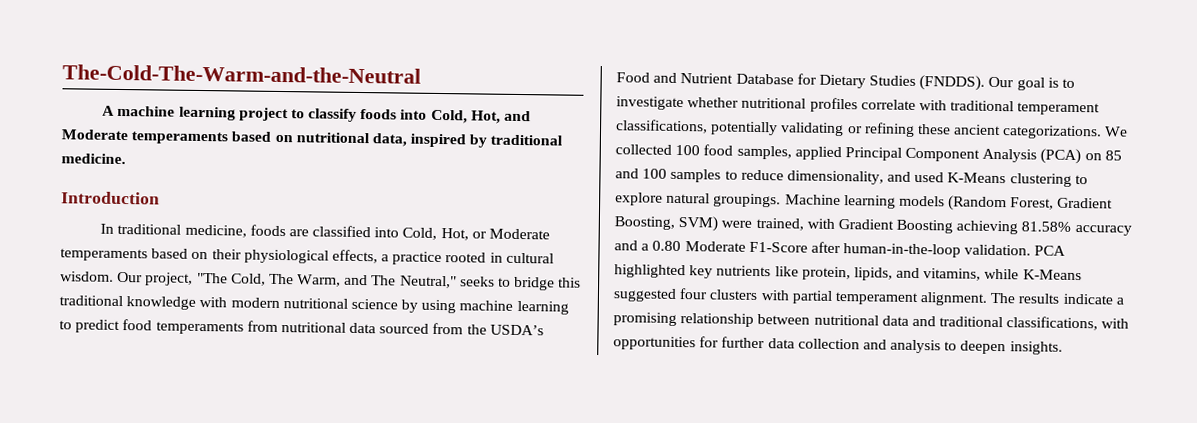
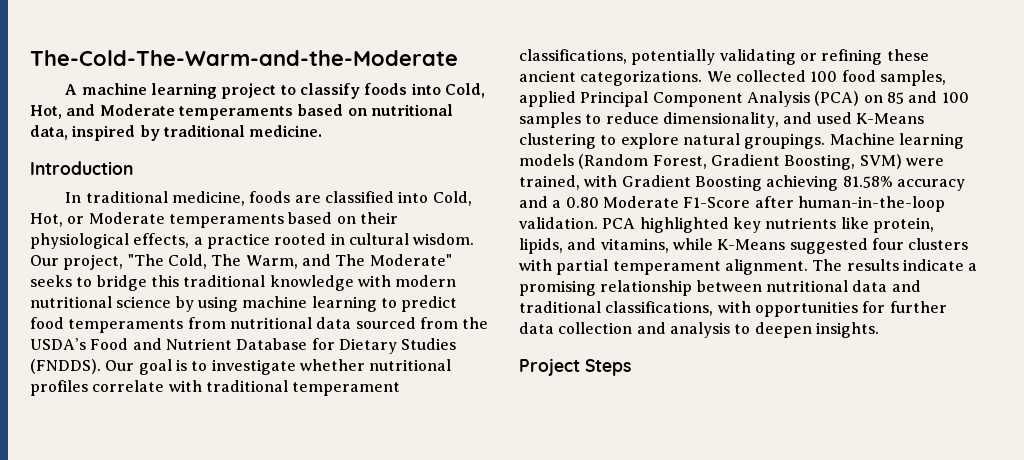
- The-Cold-The-Warm-and-the-Neutral
+ The-Cold-The-Warm-and-the-Moderate
- Our project, "The Cold, The Warm, and The Neutral," seeks to bridge this traditional knowledge with modern nutritional science by using machine learning to predict food temperaments from nutritional data sourced from the USDA’s Food and Nutrient Database for Dietary Studies (FNDDS).
+ Our project, "The Cold, The Warm, and The Moderate" seeks to bridge this traditional knowledge with modern nutritional science by using machine learning to predict food temperaments from nutritional data sourced from the USDA’s Food and Nutrient Database for Dietary Studies (FNDDS).
+ Project Steps

